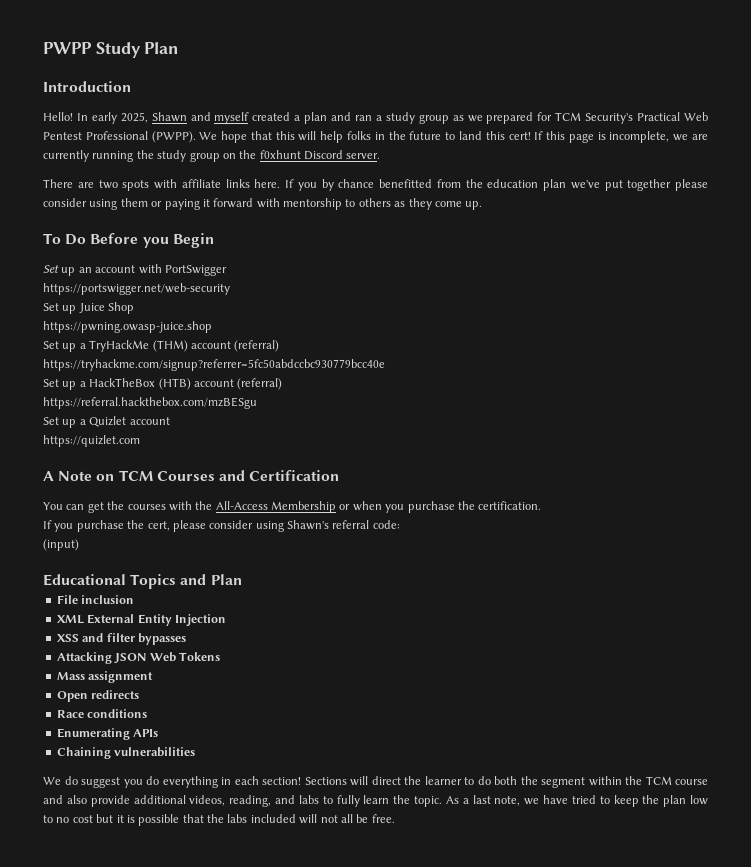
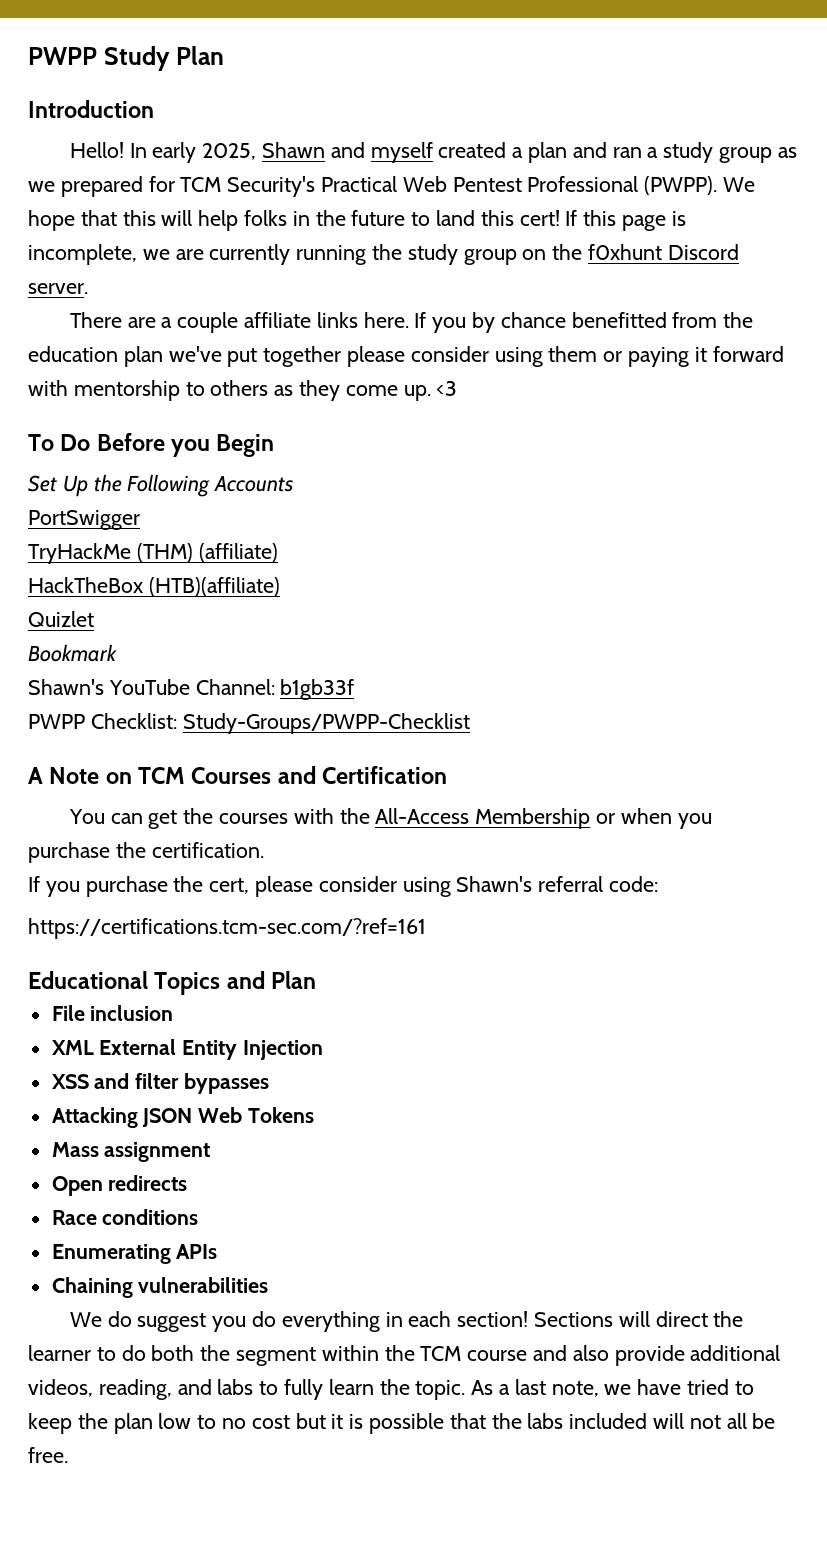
- There are two spots with affiliate links here.
+ There are a couple affiliate links here.
+ <3
- Set up an account with PortSwigger
- https://portswigger.net/web-security
- Set up Juice Shop
- https://pwning.owasp-juice.shop
- Set up a TryHackMe (THM) account (referral)
- https://tryhackme.com/signup?referrer=5fc50abdccbc930779bcc40e
- Set up a HackTheBox (HTB) account (referral)
- https://referral.hackthebox.com/mzBESgu
- Set up a Quizlet account
- https://quizlet.com
+ Set Up the Following Accounts
+ PortSwigger
+ TryHackMe (THM) (affiliate)
+ HackTheBox (HTB)(affiliate)
+ Quizlet
+ Bookmark
+ Shawn's YouTube Channel: b1gb33f
+ PWPP Checklist: Study-Groups/PWPP-Checklist
- (input)
+ https://certifications.tcm-sec.com/?ref=161

